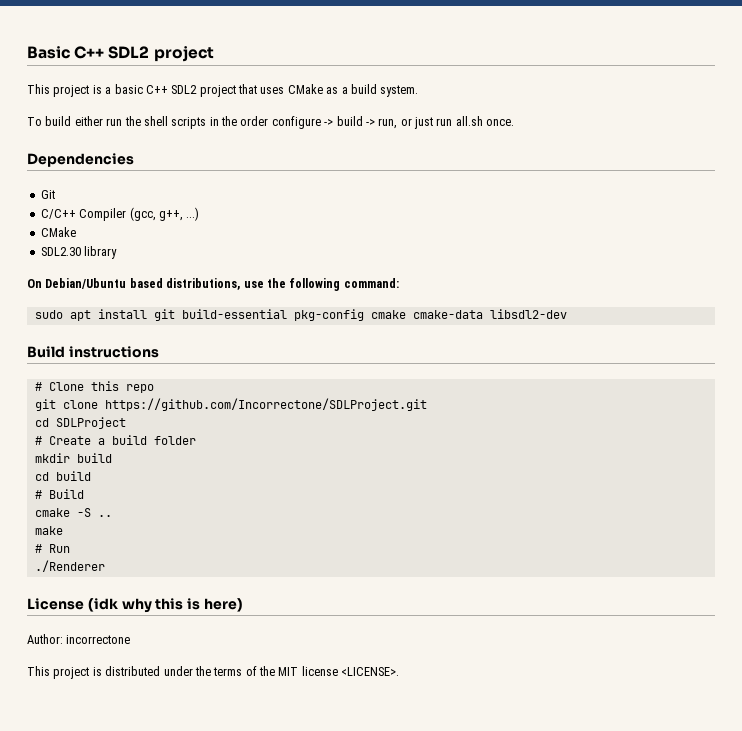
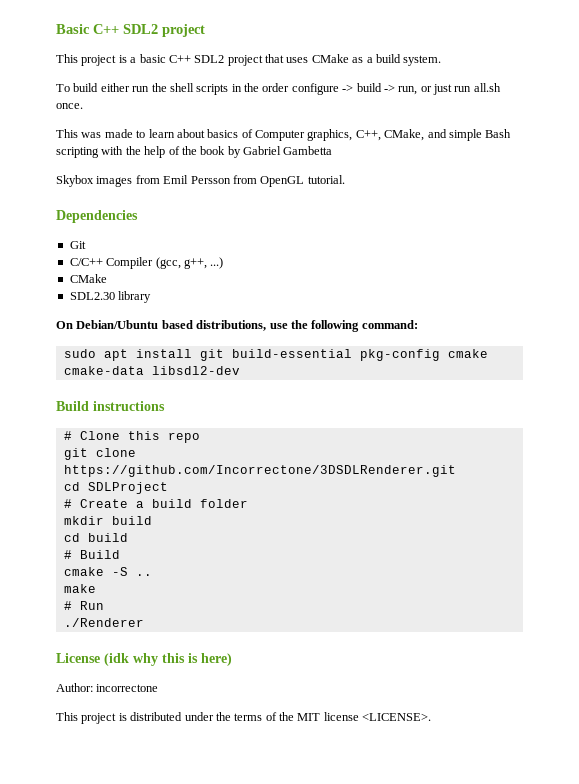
+ This was made to learn about basics of Computer graphics, C++, CMake, and simple Bash scripting with the help of the book by Gabriel Gambetta
+ Skybox images from Emil Persson from OpenGL tutorial.
- git clone https://github.com/Incorrectone/SDLProject.git
+ git clone https://github.com/Incorrectone/3DSDLRenderer.git

